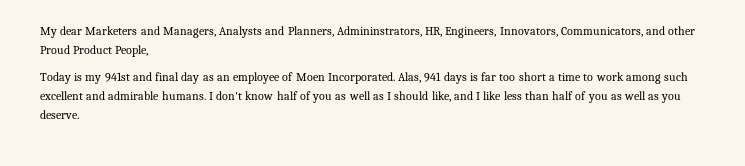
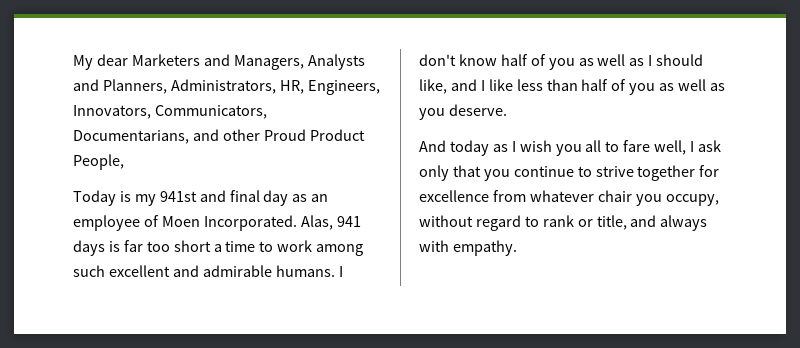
- My dear Marketers and Managers, Analysts and Planners, Admininstrators, HR, Engineers, Innovators, Communicators, and other Proud Product People,
+ My dear Marketers and Managers, Analysts and Planners, Administrators, HR, Engineers, Innovators, Communicators, Documentarians, and other Proud Product People,
+ And today as I wish you all to fare well, I ask only that you continue to strive together for excellence from whatever chair you occupy, without regard to rank or title, and always with empathy.

